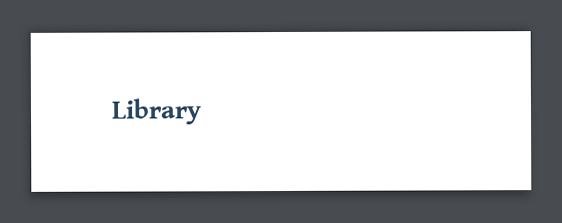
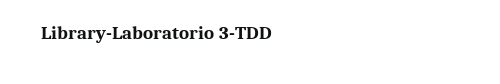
- Library
+ Library-Laboratorio 3-TDD

